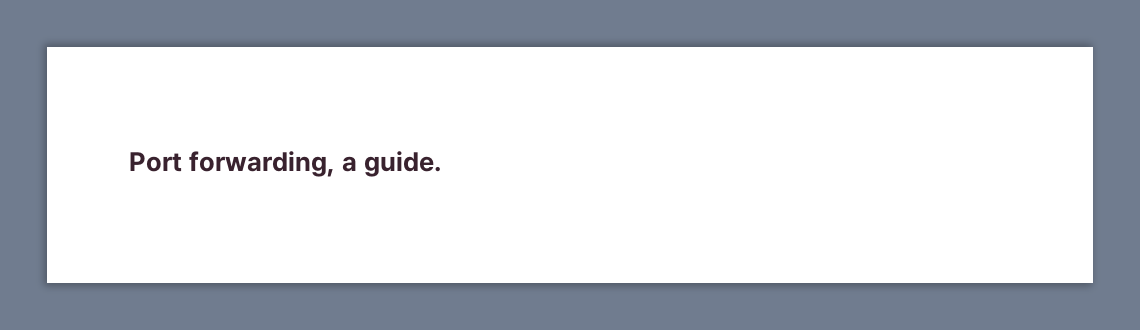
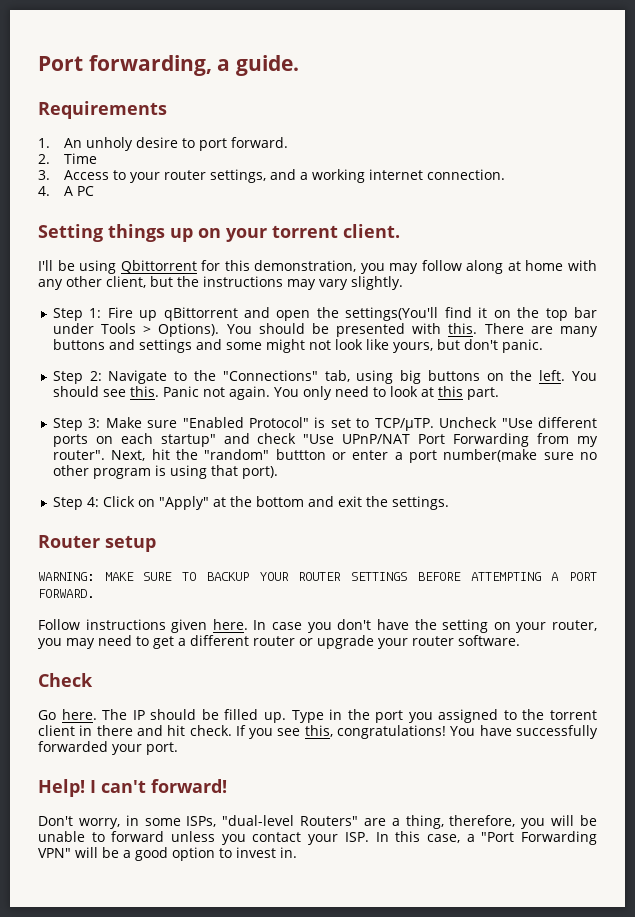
+ Requirements
+ 1. An unholy desire to port forward.
+ 2. Time
+ 3. Access to your router settings, and a working internet connection.
+ 4. A PC
+ Setting things up on your torrent client.
+ I'll be using Qbittorrent for this demonstration, you may follow along at home with any other client, but the instructions may vary slightly.
+ Step 1: Fire up qBittorrent and open the settings(You'll find it on the top bar under Tools > Options). You should be presented with this. There are many buttons and settings and some might not look like yours, but don't panic.
+ Step 2: Navigate to the "Connections" tab, using big buttons on the left. You should see this. Panic not again. You only need to look at this part.
+ Step 3: Make sure "Enabled Protocol" is set to TCP/μTP. Uncheck "Use different ports on each startup" and check "Use UPnP/NAT Port Forwarding from my router". Next, hit the "random" buttton or enter a port number(make sure no other program is using that port).
+ Step 4: Click on "Apply" at the bottom and exit the settings.
+ Router setup
+ WARNING: MAKE SURE TO BACKUP YOUR ROUTER SETTINGS BEFORE ATTEMPTING A PORT FORWARD.
+ Follow instructions given here. In case you don't have the setting on your router, you may need to get a different router or upgrade your router software.
+ Check
+ Go here. The IP should be filled up. Type in the port you assigned to the torrent client in there and hit check. If you see this, congratulations! You have successfully forwarded your port.
+ Help! I can't forward!
+ Don't worry, in some ISPs, "dual-level Routers" are a thing, therefore, you will be unable to forward unless you contact your ISP. In this case, a "Port Forwarding VPN" will be a good option to invest in.

